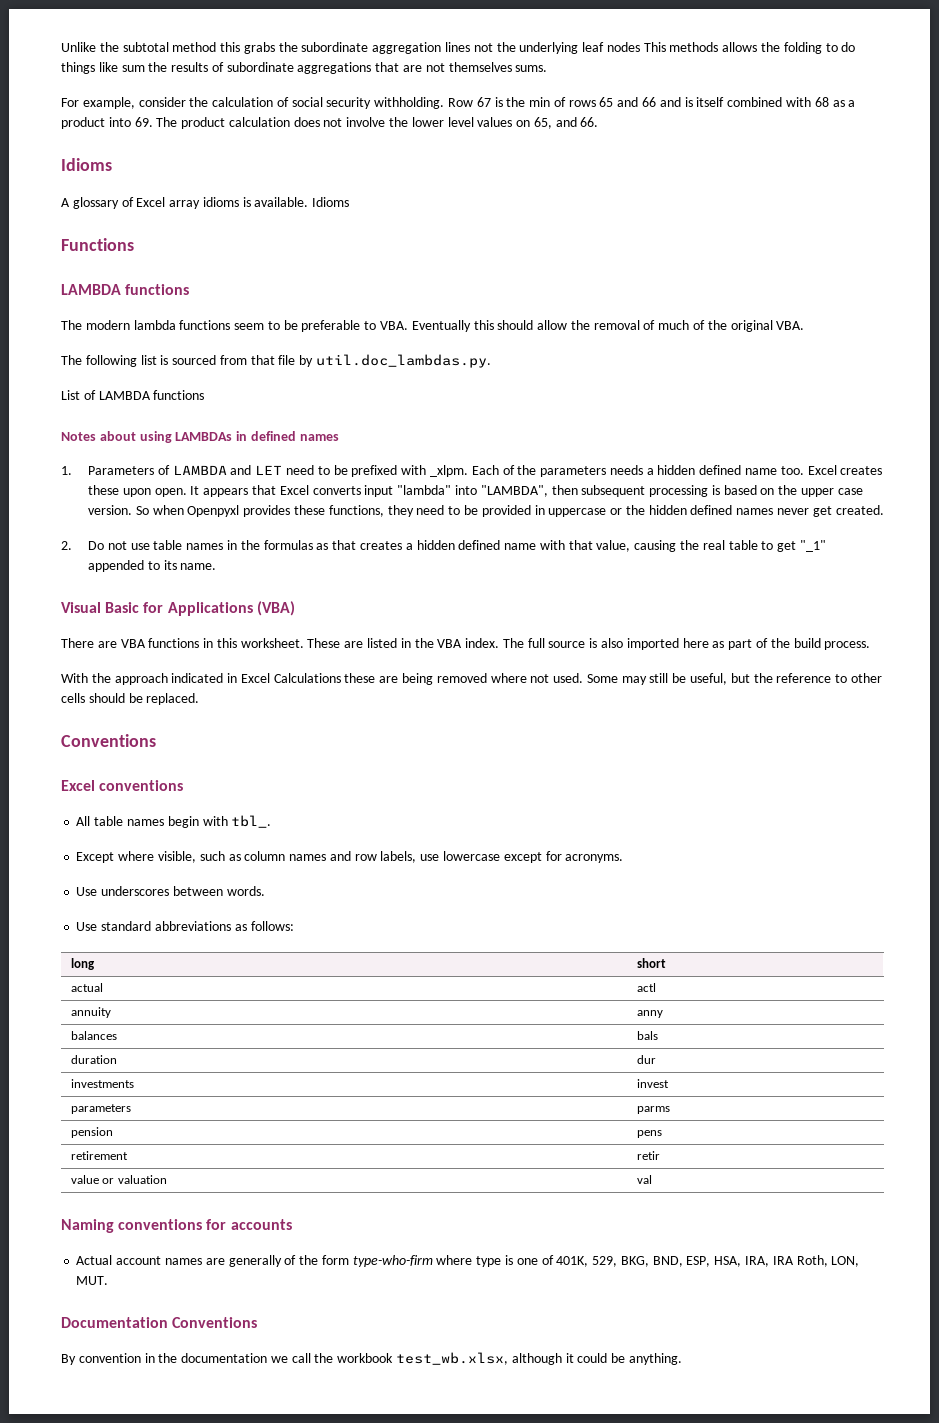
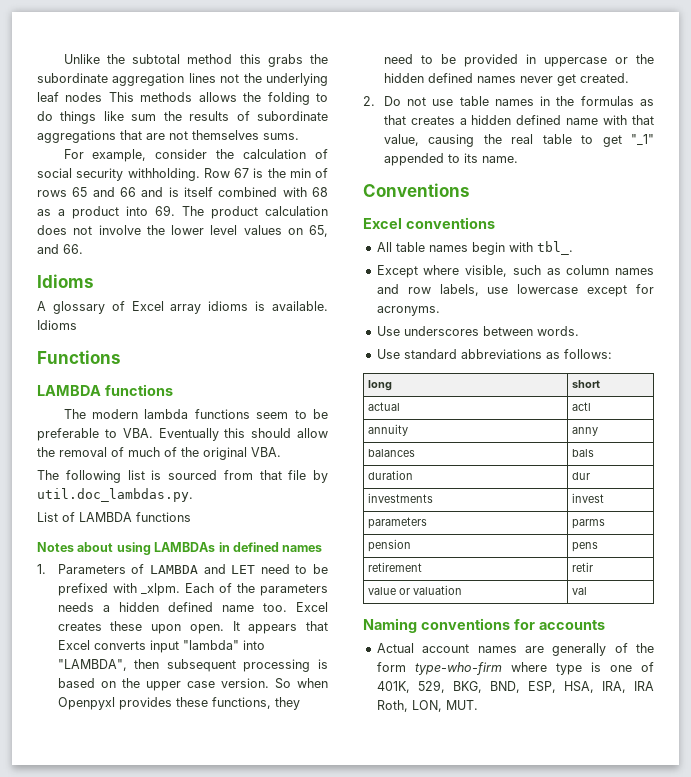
- Visual Basic for Applications (VBA)
- There are VBA functions in this worksheet. These are listed in the VBA index. The full source is also imported here as part of the build process.
- With the approach indicated in Excel Calculations these are being removed where not used. Some may still be useful, but the reference to other cells should be replaced.
- Documentation Conventions
- By convention in the documentation we call the workbook test_wb.xlsx, although it could be anything.

